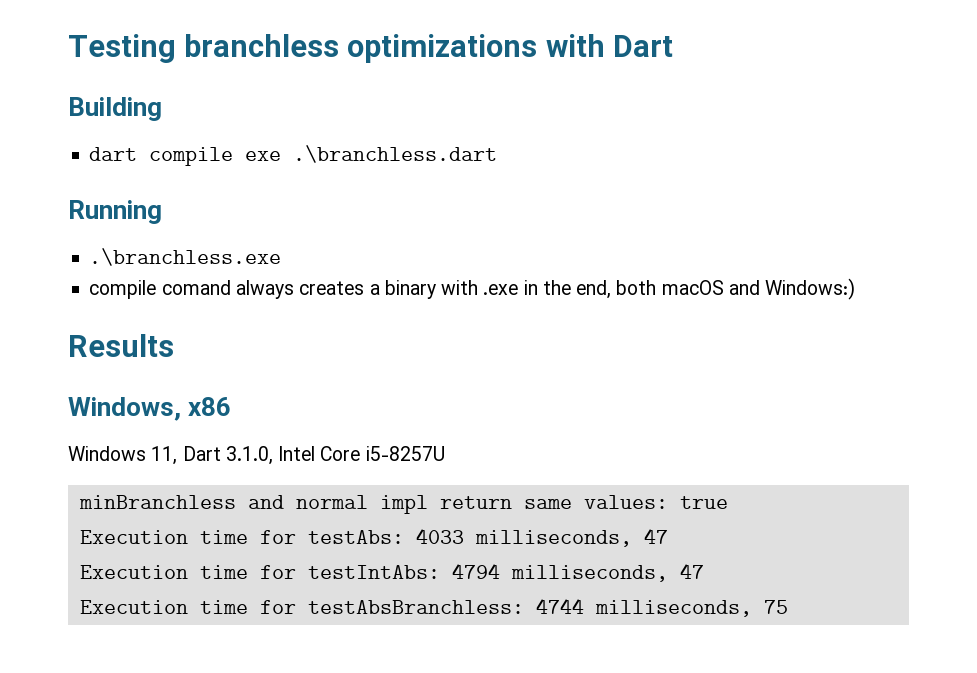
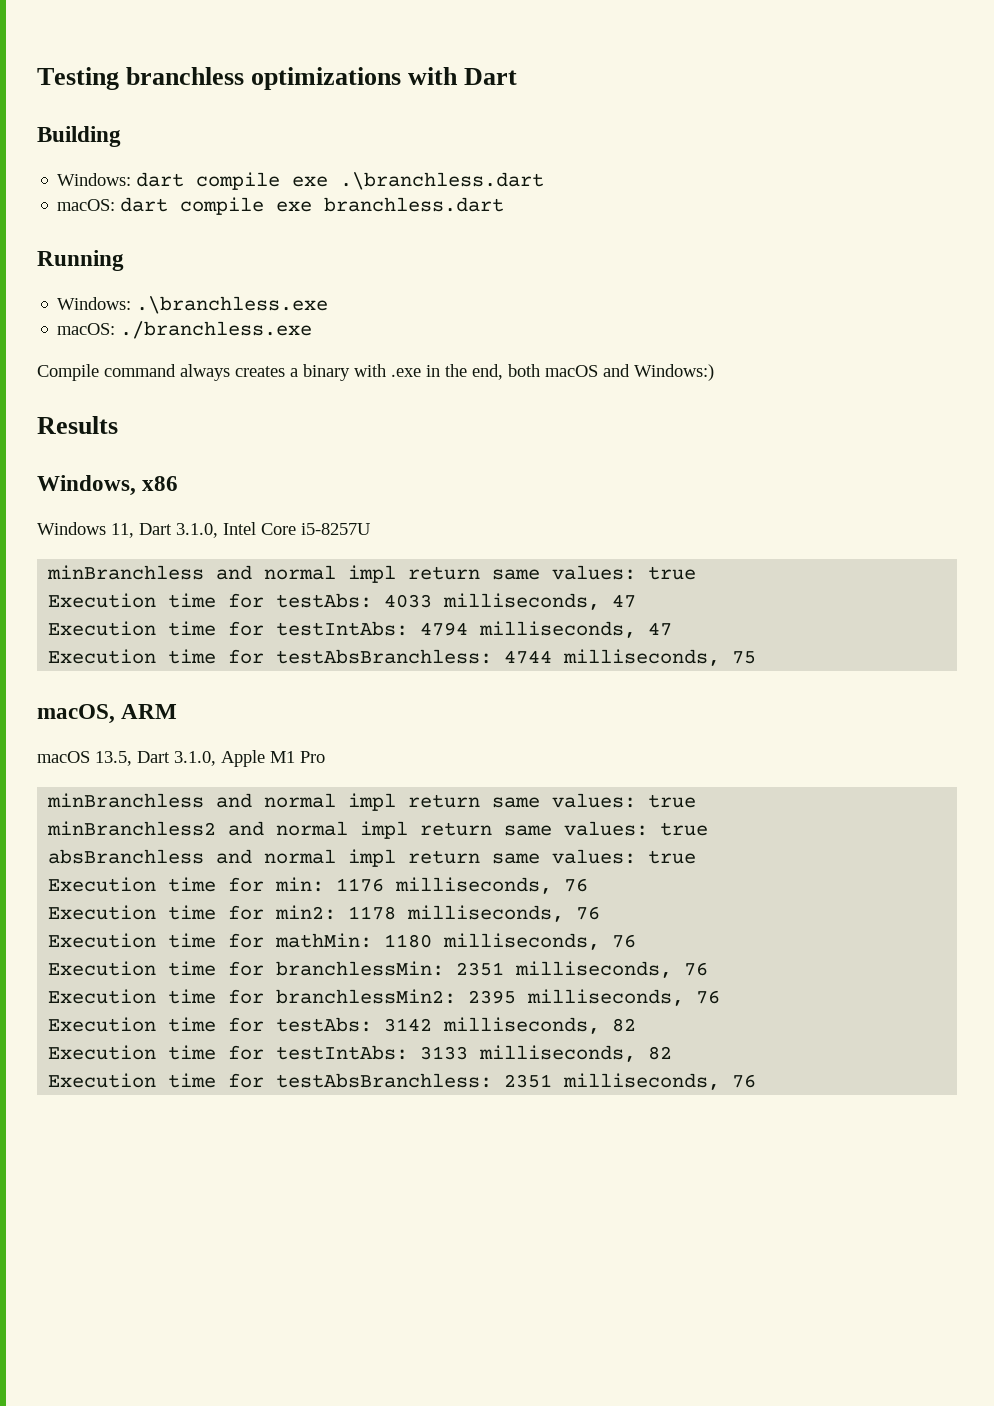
- dart compile exe .\branchless.dart
+ Windows: dart compile exe .\branchless.dart
+ macOS: dart compile exe branchless.dart
- .\branchless.exe
+ Windows: .\branchless.exe
- compile comand always creates a binary with .exe in the end, both macOS and Windows:)
+ macOS: ./branchless.exe
+ Compile command always creates a binary with .exe in the end, both macOS and Windows:)
+ macOS, ARM
+ macOS 13.5, Dart 3.1.0, Apple M1 Pro
+ minBranchless and normal impl return same values: true
+ minBranchless2 and normal impl return same values: true
+ absBranchless and normal impl return same values: true
+ Execution time for min: 1176 milliseconds, 76
+ Execution time for min2: 1178 milliseconds, 76
+ Execution time for mathMin: 1180 milliseconds, 76
+ Execution time for branchlessMin: 2351 milliseconds, 76
+ Execution time for branchlessMin2: 2395 milliseconds, 76
+ Execution time for testAbs: 3142 milliseconds, 82
+ Execution time for testIntAbs: 3133 milliseconds, 82
+ Execution time for testAbsBranchless: 2351 milliseconds, 76

